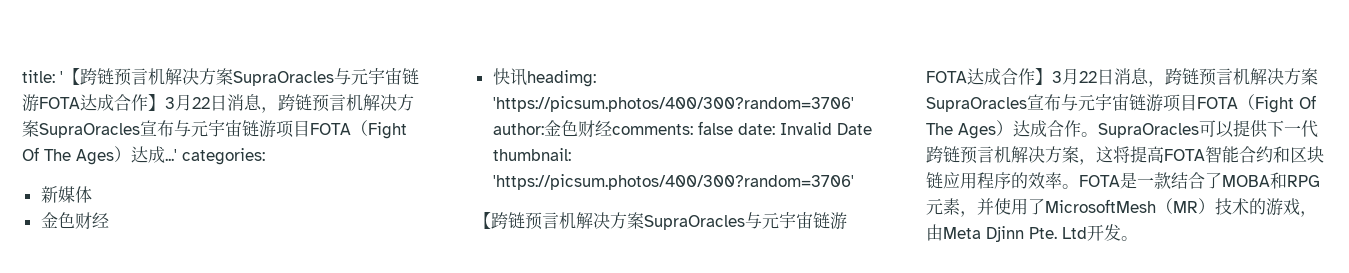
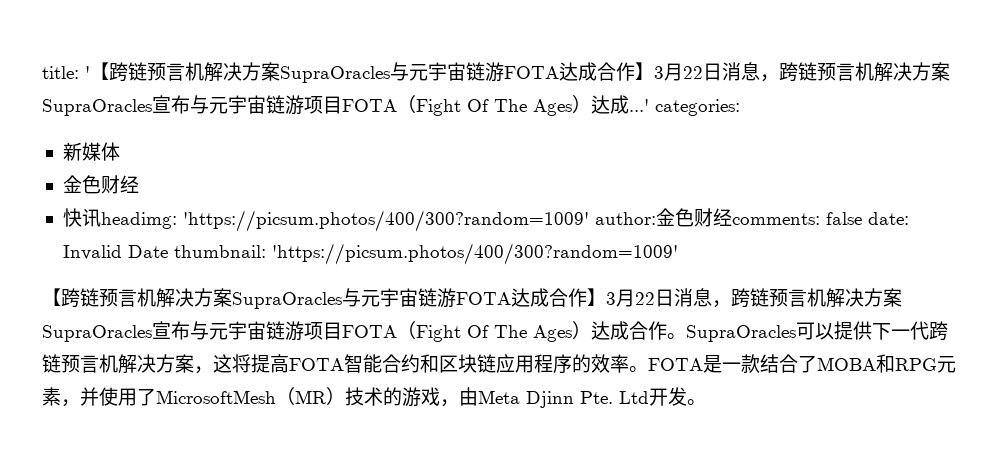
- 快讯headimg: 'https://picsum.photos/400/300?random=3706' author:金色财经comments: false date: Invalid Date thumbnail: 'https://picsum.photos/400/300?random=3706'
+ 快讯headimg: 'https://picsum.photos/400/300?random=1009' author:金色财经comments: false date: Invalid Date thumbnail: 'https://picsum.photos/400/300?random=1009'

